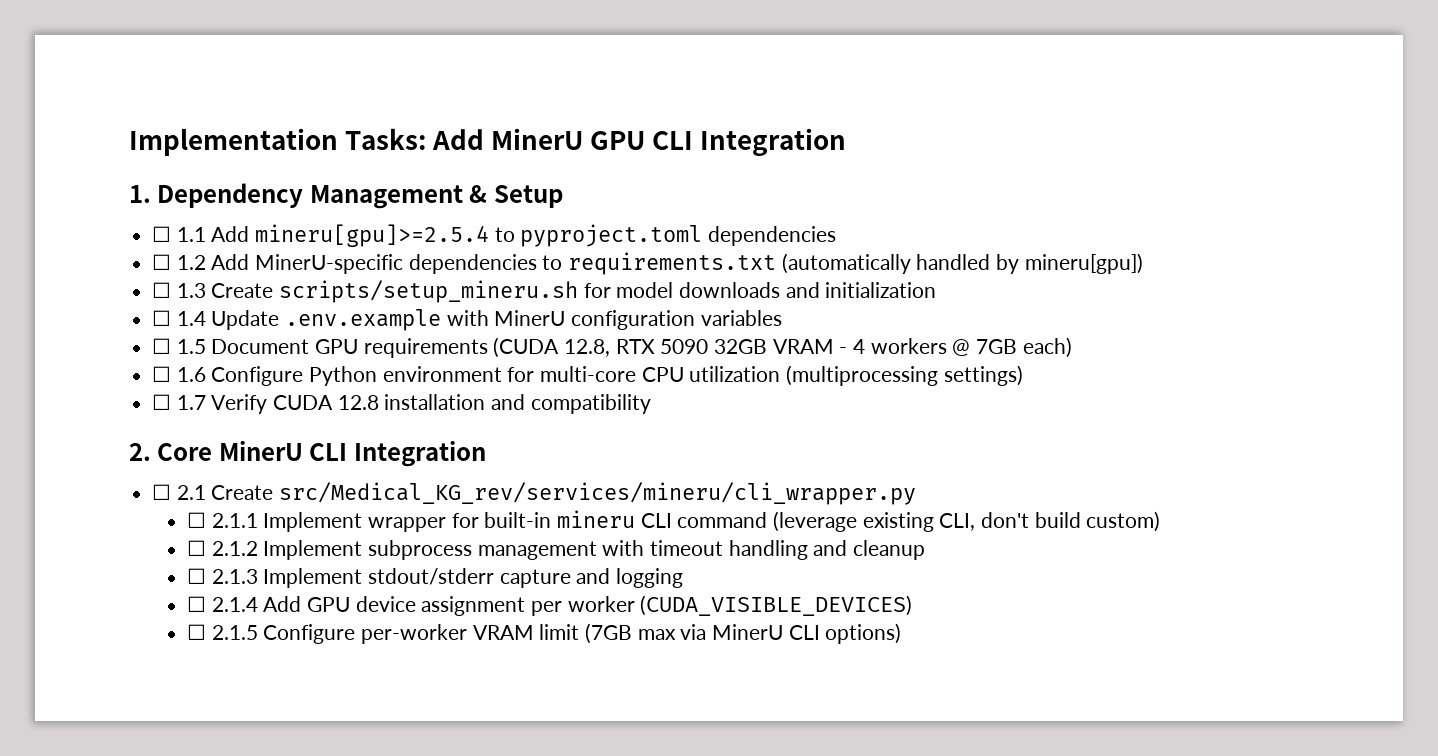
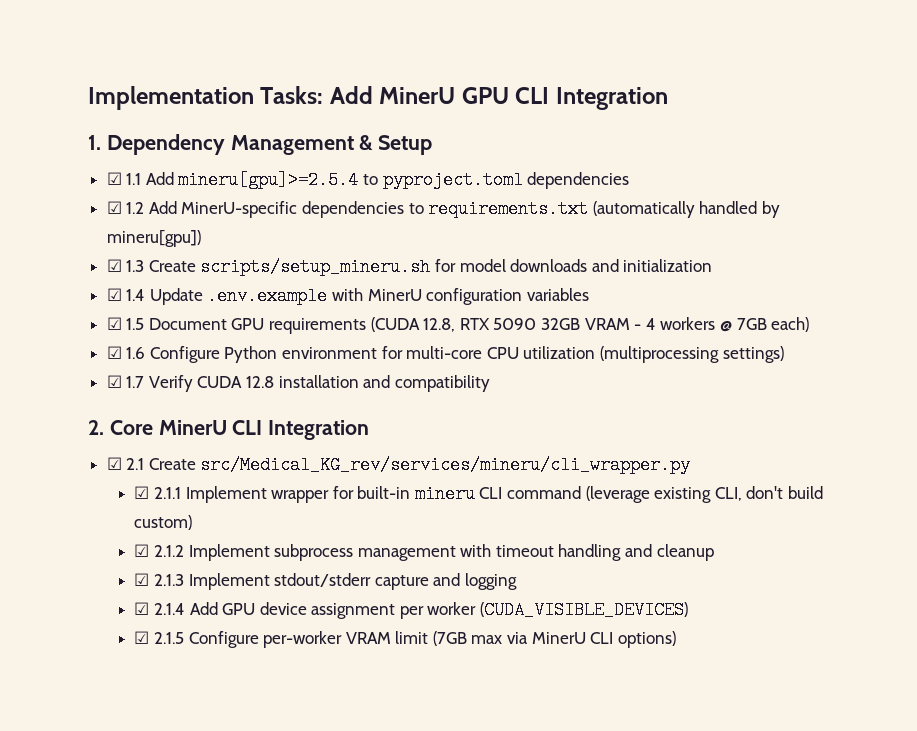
- ☐ 1.1 Add mineru[gpu]>=2.5.4 to pyproject.toml dependencies
+ ☑ 1.1 Add mineru[gpu]>=2.5.4 to pyproject.toml dependencies
- ☐ 1.2 Add MinerU-specific dependencies to requirements.txt (automatically handled by mineru[gpu])
+ ☑ 1.2 Add MinerU-specific dependencies to requirements.txt (automatically handled by mineru[gpu])
- ☐ 1.3 Create scripts/setup_mineru.sh for model downloads and initialization
+ ☑ 1.3 Create scripts/setup_mineru.sh for model downloads and initialization
- ☐ 1.4 Update .env.example with MinerU configuration variables
+ ☑ 1.4 Update .env.example with MinerU configuration variables
- ☐ 1.5 Document GPU requirements (CUDA 12.8, RTX 5090 32GB VRAM - 4 workers @ 7GB each)
+ ☑ 1.5 Document GPU requirements (CUDA 12.8, RTX 5090 32GB VRAM - 4 workers @ 7GB each)
- ☐ 1.6 Configure Python environment for multi-core CPU utilization (multiprocessing settings)
+ ☑ 1.6 Configure Python environment for multi-core CPU utilization (multiprocessing settings)
- ☐ 1.7 Verify CUDA 12.8 installation and compatibility
+ ☑ 1.7 Verify CUDA 12.8 installation and compatibility
- ☐ 2.1 Create src/Medical_KG_rev/services/mineru/cli_wrapper.py
+ ☑ 2.1 Create src/Medical_KG_rev/services/mineru/cli_wrapper.py
- ☐ 2.1.1 Implement wrapper for built-in mineru CLI command (leverage existing CLI, don't build custom)
+ ☑ 2.1.1 Implement wrapper for built-in mineru CLI command (leverage existing CLI, don't build custom)
- ☐ 2.1.2 Implement subprocess management with timeout handling and cleanup
+ ☑ 2.1.2 Implement subprocess management with timeout handling and cleanup
- ☐ 2.1.3 Implement stdout/stderr capture and logging
+ ☑ 2.1.3 Implement stdout/stderr capture and logging
- ☐ 2.1.4 Add GPU device assignment per worker (CUDA_VISIBLE_DEVICES)
+ ☑ 2.1.4 Add GPU device assignment per worker (CUDA_VISIBLE_DEVICES)
- ☐ 2.1.5 Configure per-worker VRAM limit (7GB max via MinerU CLI options)
+ ☑ 2.1.5 Configure per-worker VRAM limit (7GB max via MinerU CLI options)

